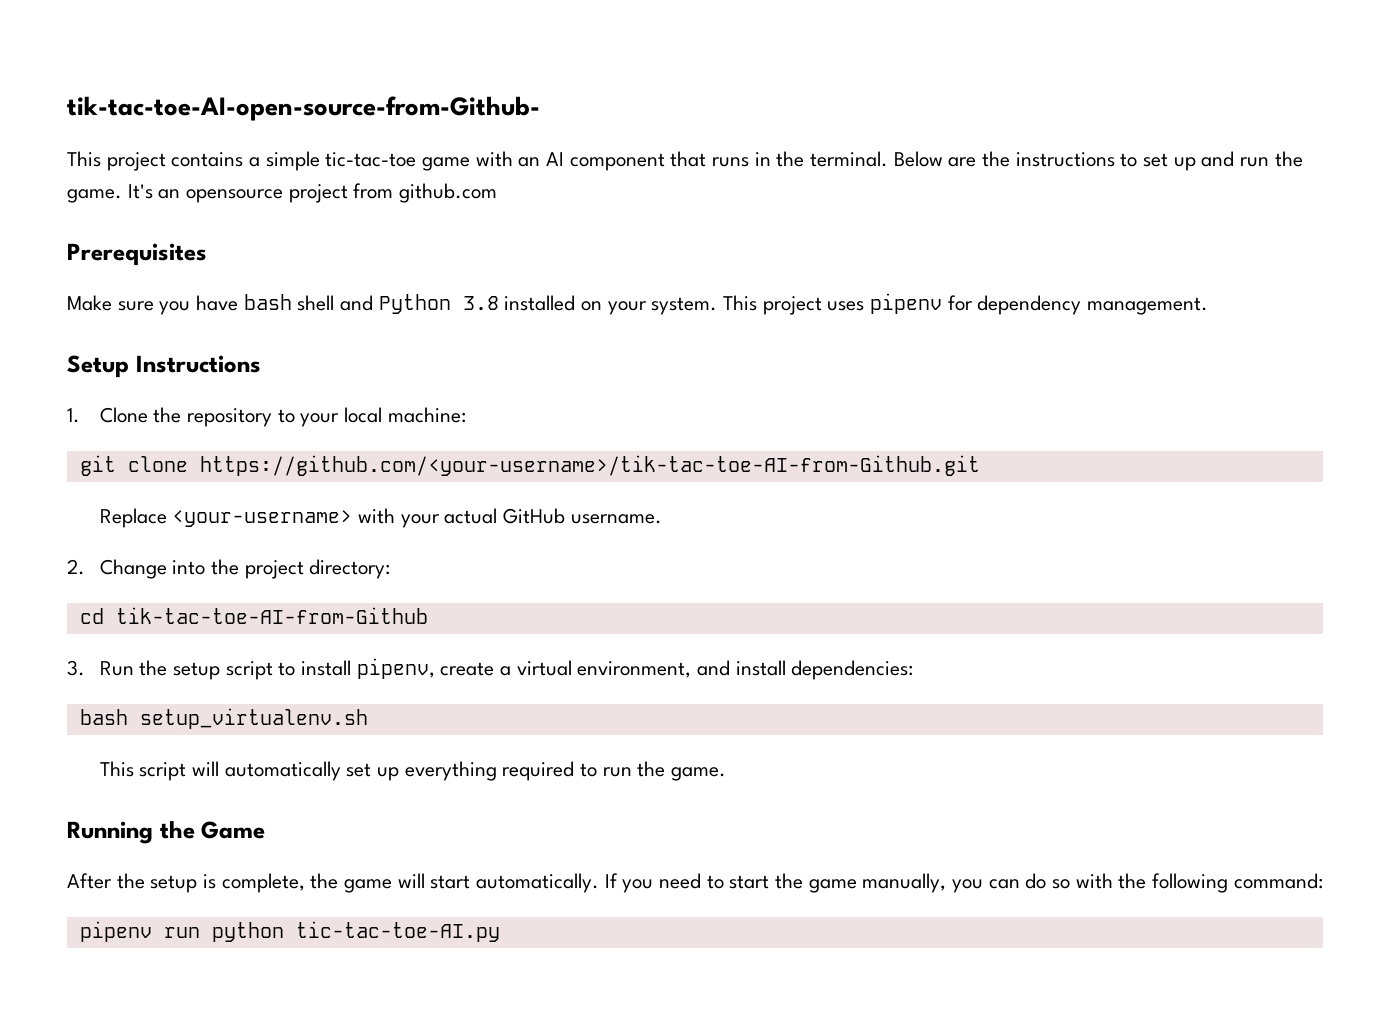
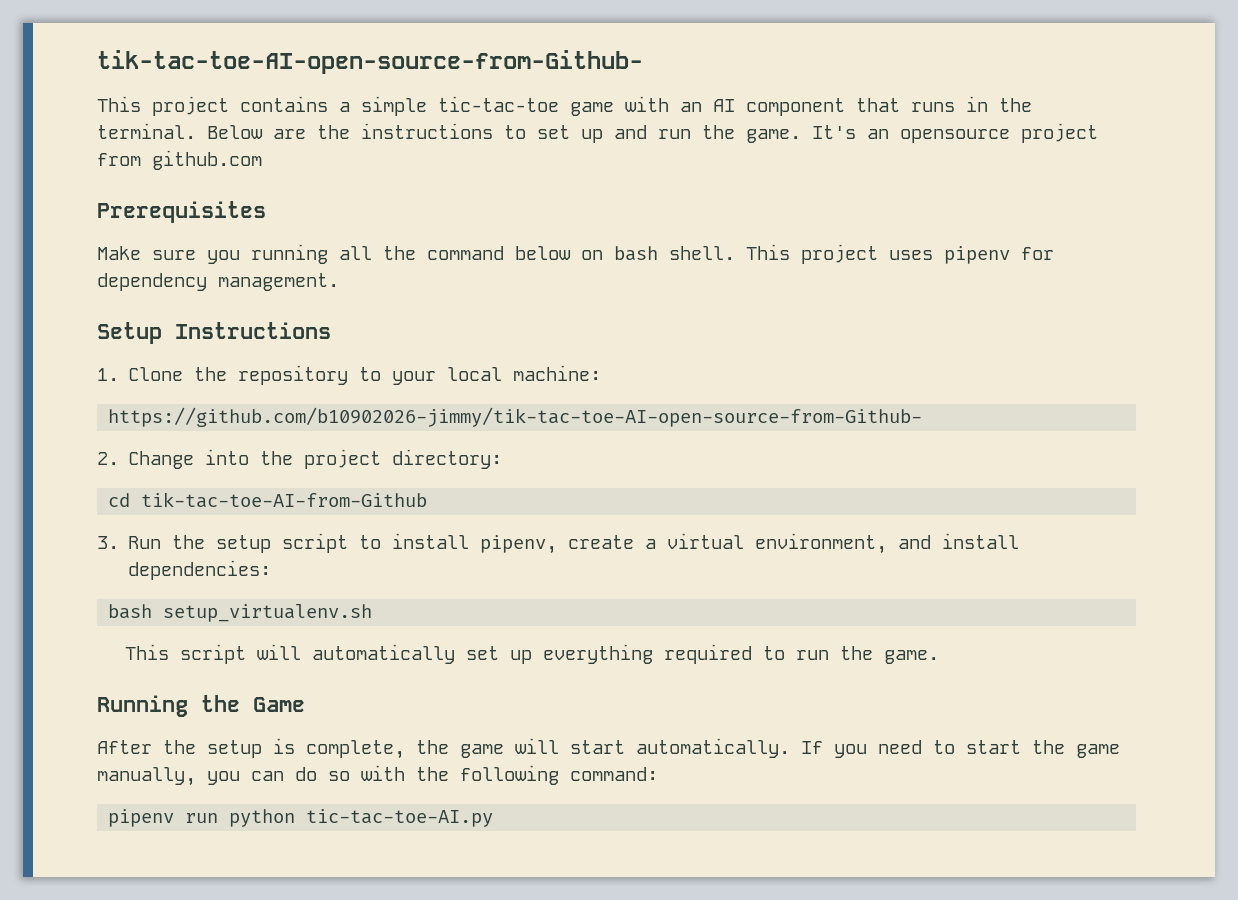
- Make sure you have bash shell and Python 3.8 installed on your system.
+ Make sure you running all the command below on bash shell.
- git clone https://github.com/<your-username>/tik-tac-toe-AI-from-Github.git
- Replace <your-username> with your actual GitHub username.
+ https://github.com/b10902026-jimmy/tik-tac-toe-AI-open-source-from-Github-

